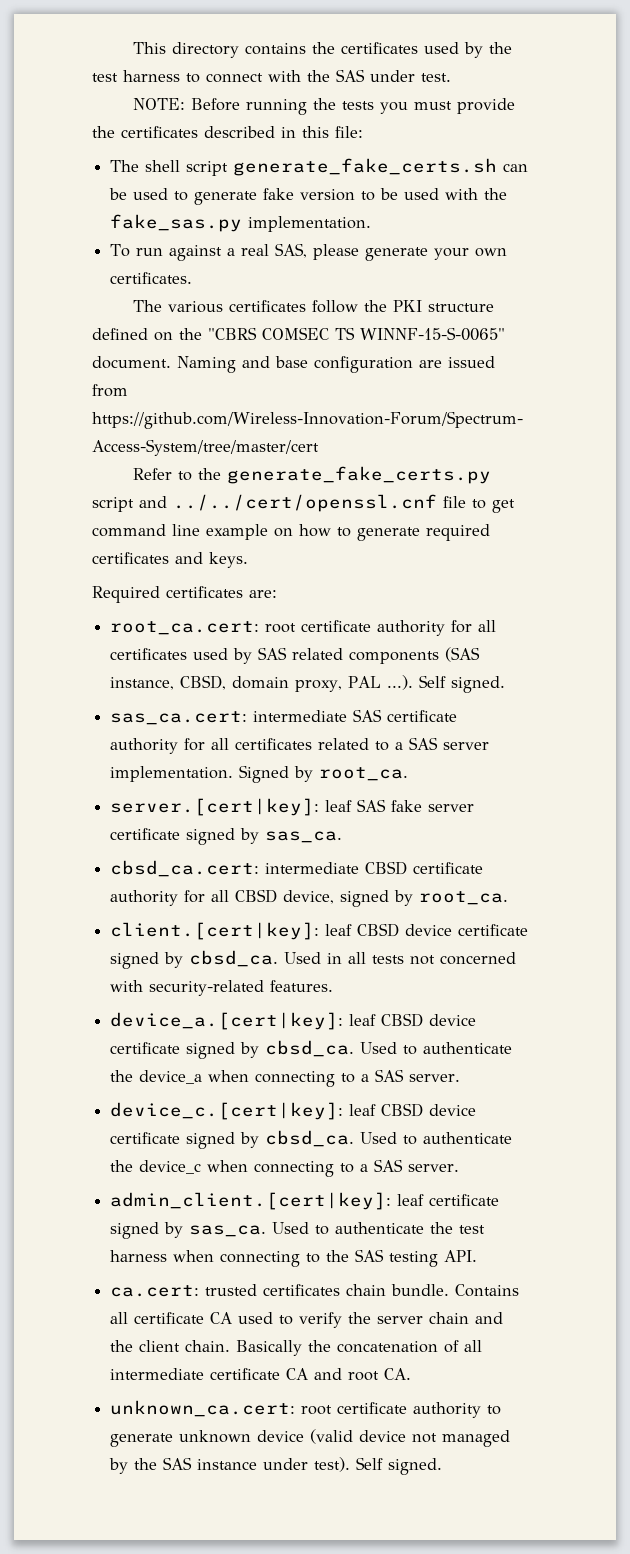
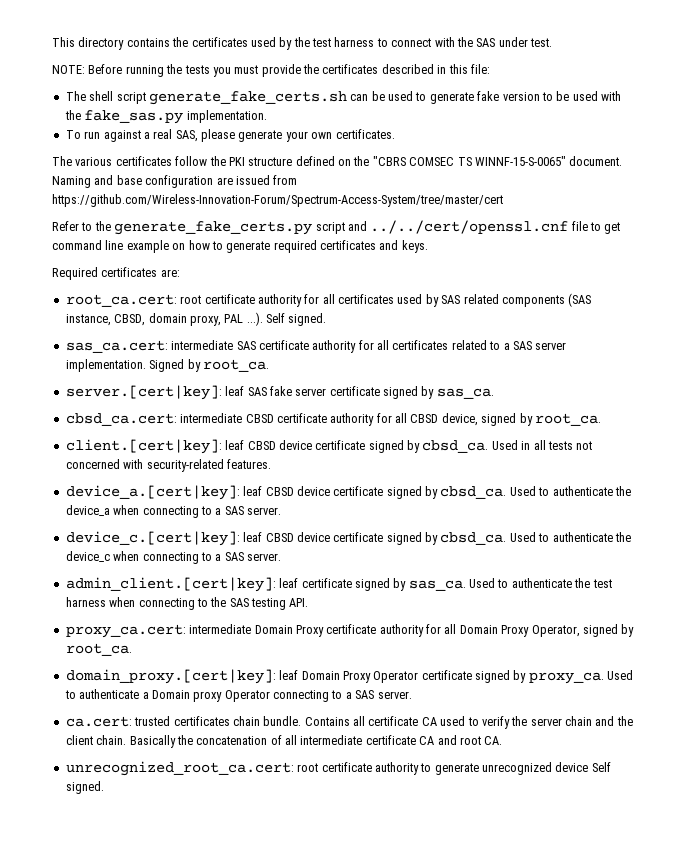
+ proxy_ca.cert: intermediate Domain Proxy certificate authority for all Domain Proxy Operator, signed by root_ca.
+ domain_proxy.[cert|key]: leaf Domain Proxy Operator certificate signed by proxy_ca. Used to authenticate a Domain proxy Operator connecting to a SAS server.
- unknown_ca.cert: root certificate authority to generate unknown device (valid device not managed by the SAS instance under test). Self signed.
+ unrecognized_root_ca.cert: root certificate authority to generate unrecognized device Self signed.

